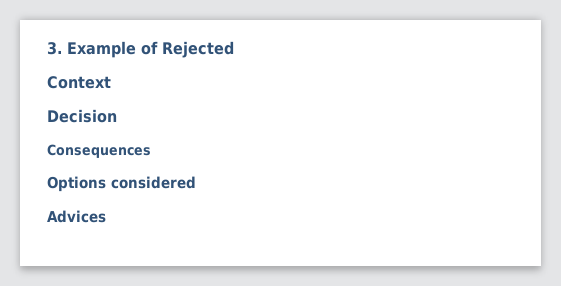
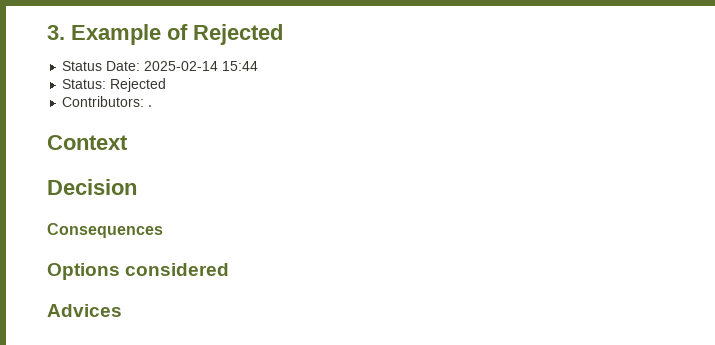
+ Status Date: 2025-02-14 15:44
+ Status: Rejected
+ Contributors: .

